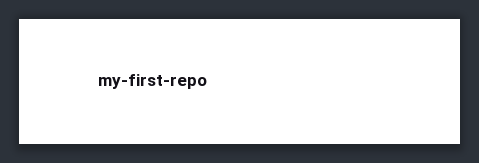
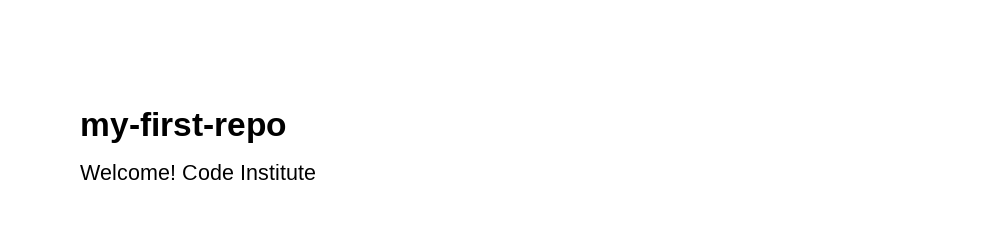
+ Welcome! Code Institute

